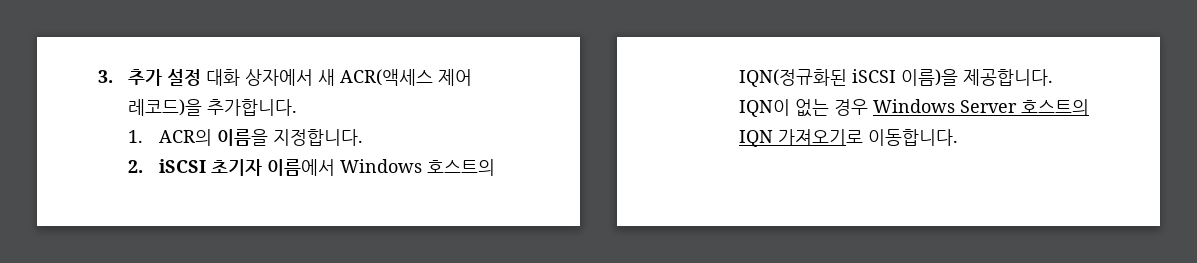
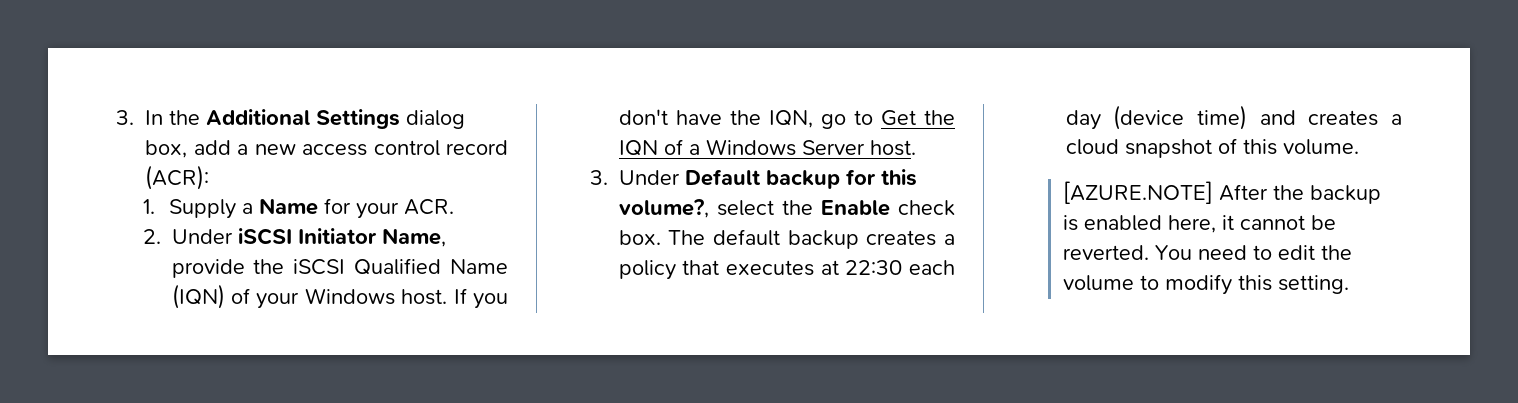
- 3. 추가 설정 대화 상자에서 새 ACR(액세스 제어 레코드)을 추가합니다.
- 1. ACR의 이름을 지정합니다.
- 2. iSCSI 초기자 이름에서 Windows 호스트의 IQN(정규화된 iSCSI 이름)을 제공합니다. IQN이 없는 경우 Windows Server 호스트의 IQN 가져오기로 이동합니다.
+ 3. In the Additional Settings dialog box, add a new access control record (ACR):
+ 1. Supply a Name for your ACR.
+ 2. Under iSCSI Initiator Name, provide the iSCSI Qualified Name (IQN) of your Windows host. If you don't have the IQN, go to Get the IQN of a Windows Server host.
+ 3. Under Default backup for this volume?, select the Enable check box. The default backup creates a policy that executes at 22:30 each day (device time) and creates a cloud snapshot of this volume.
+ [AZURE.NOTE] After the backup is enabled here, it cannot be reverted. You need to edit the volume to modify this setting.

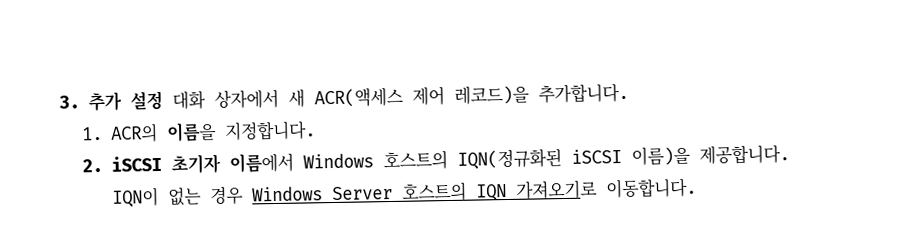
- 3. In the Additional Settings dialog box, add a new access control record (ACR):
- 1. Supply a Name for your ACR.
- 2. Under iSCSI Initiator Name, provide the iSCSI Qualified Name (IQN) of your Windows host. If you don't have the IQN, go to Get the IQN of a Windows Server host.
- 3. Under Default backup for this volume?, select the Enable check box. The default backup creates a policy that executes at 22:30 each day (device time) and creates a cloud snapshot of this volume.
- [AZURE.NOTE] After the backup is enabled here, it cannot be reverted. You need to edit the volume to modify this setting.
+ 3. 추가 설정 대화 상자에서 새 ACR(액세스 제어 레코드)을 추가합니다.
+ 1. ACR의 이름을 지정합니다.
+ 2. iSCSI 초기자 이름에서 Windows 호스트의 IQN(정규화된 iSCSI 이름)을 제공합니다. IQN이 없는 경우 Windows Server 호스트의 IQN 가져오기로 이동합니다.

